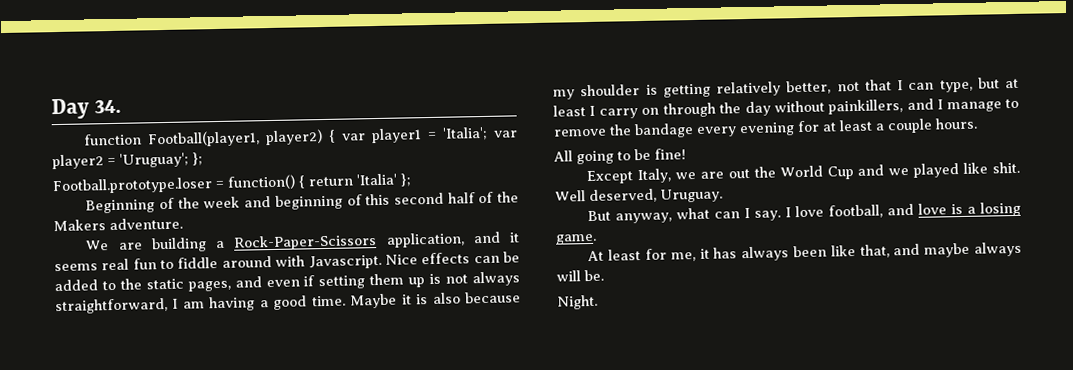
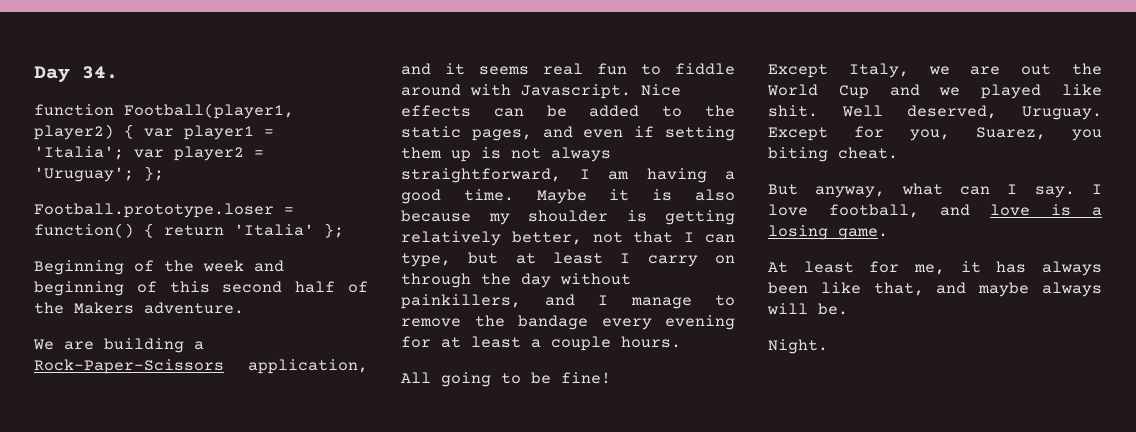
+ Except for you, Suarez, you biting cheat.

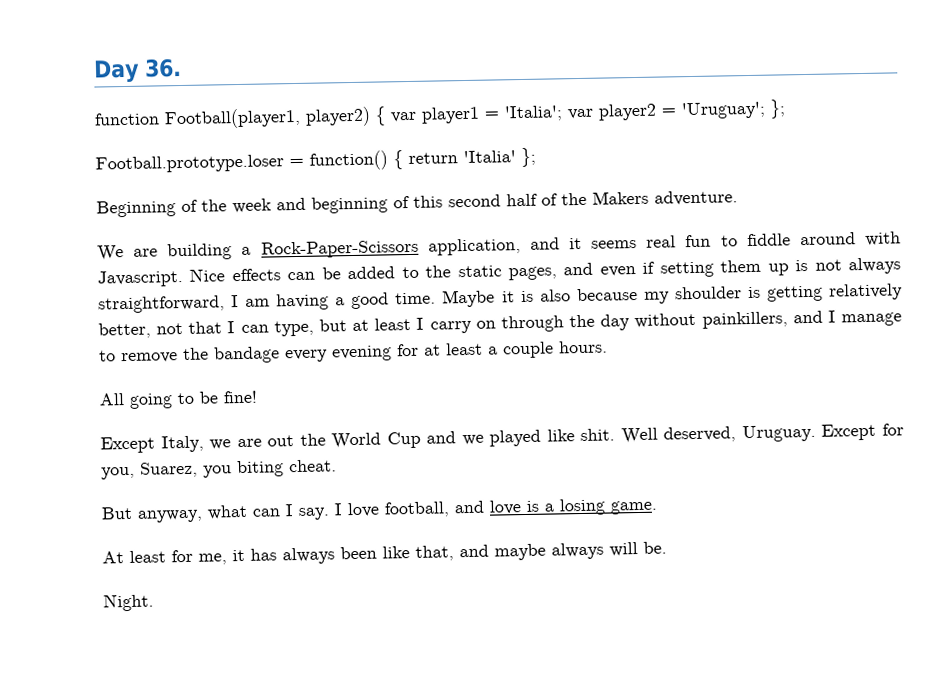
- Day 34.
+ Day 36.

